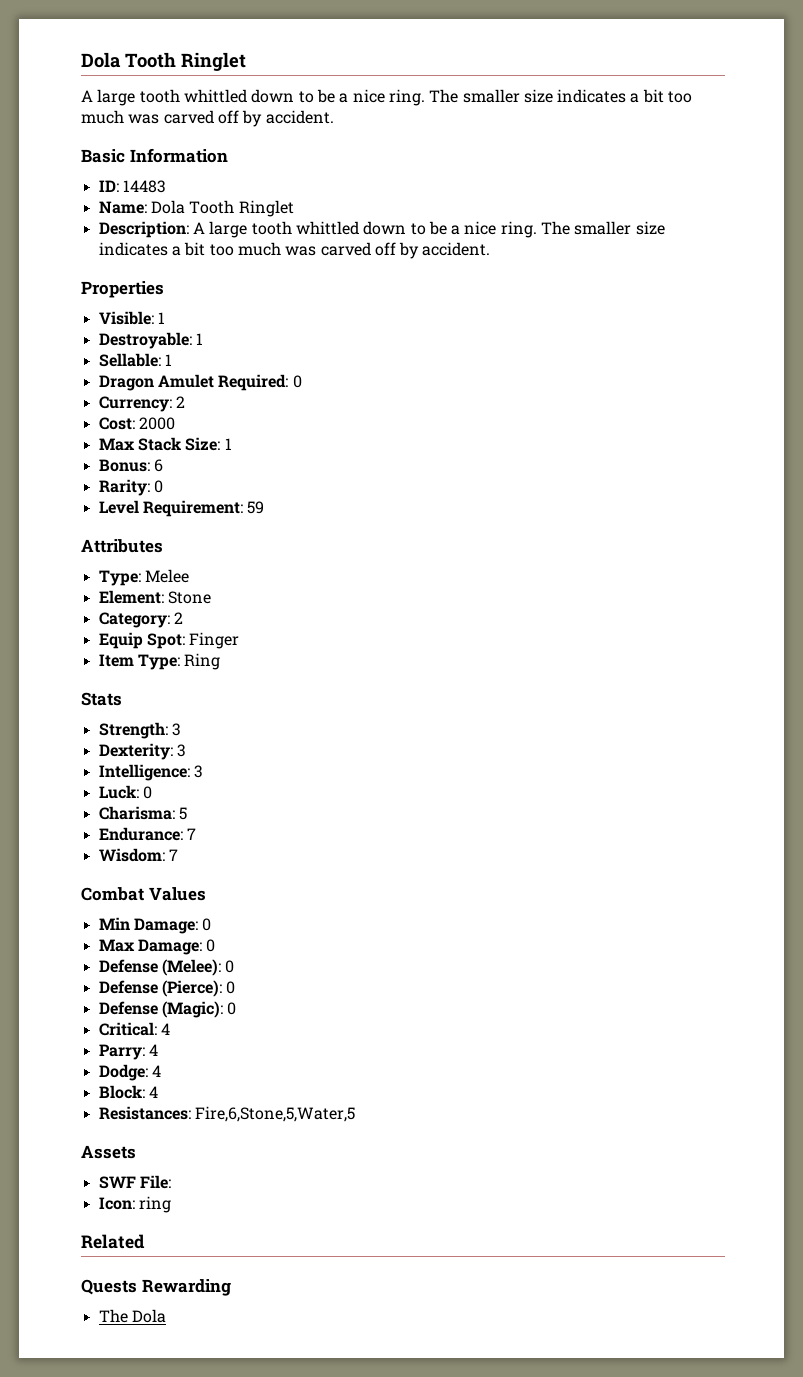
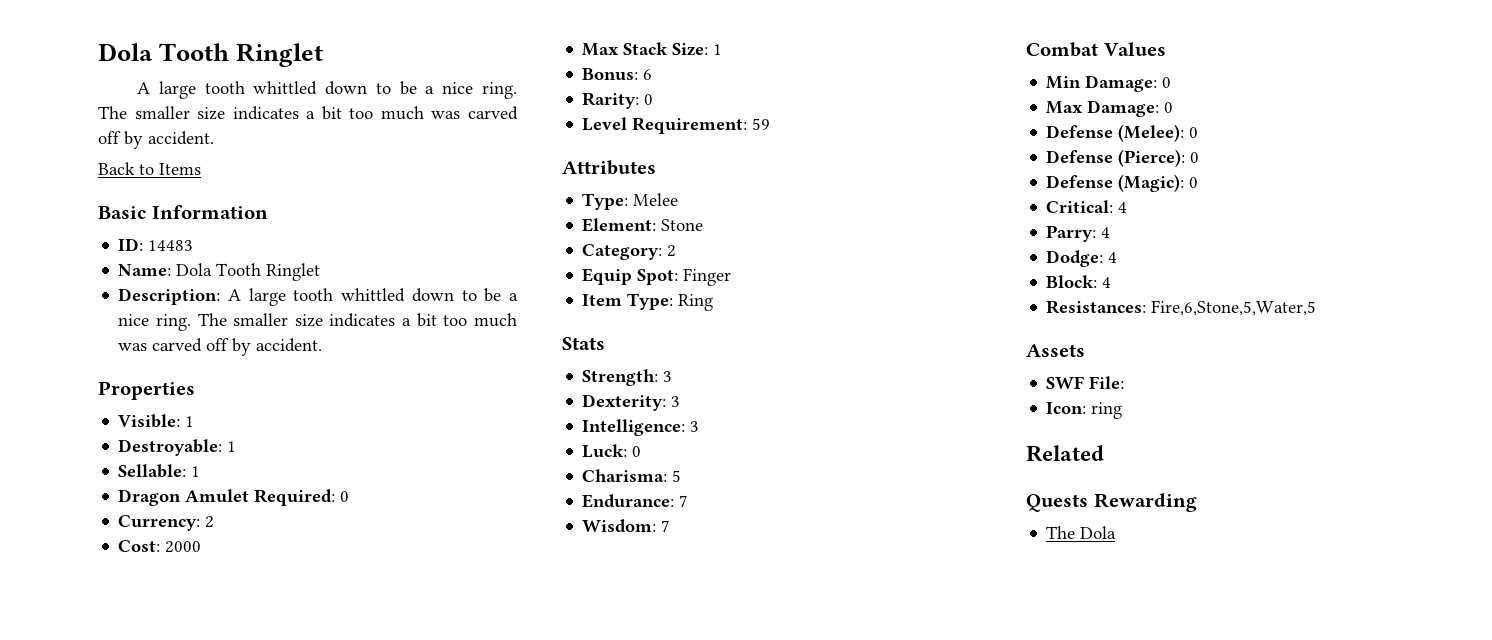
+ Back to Items

